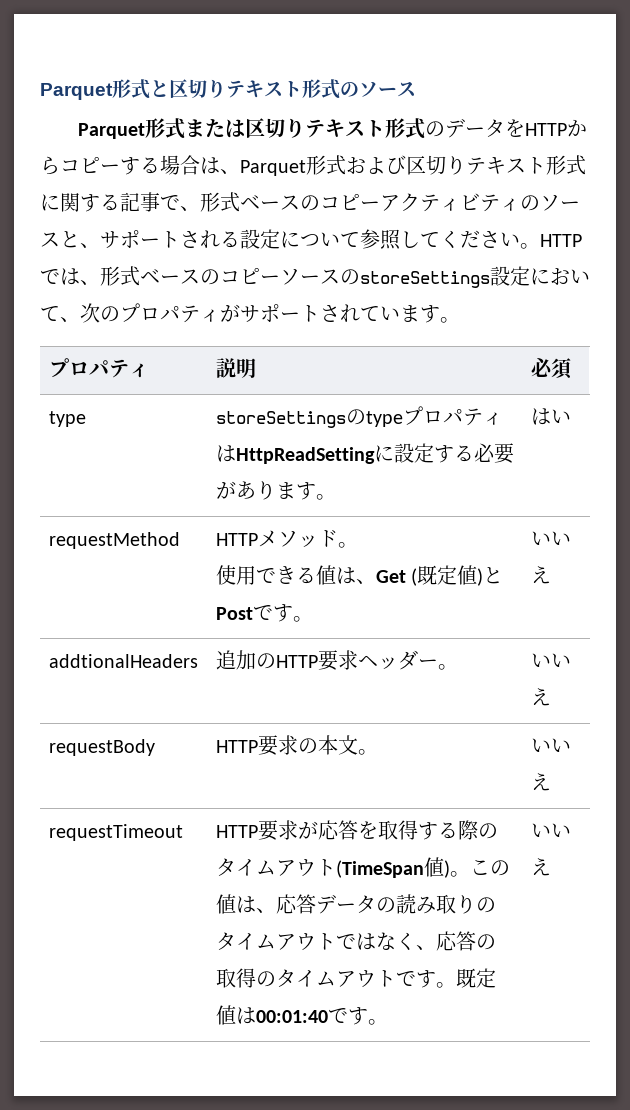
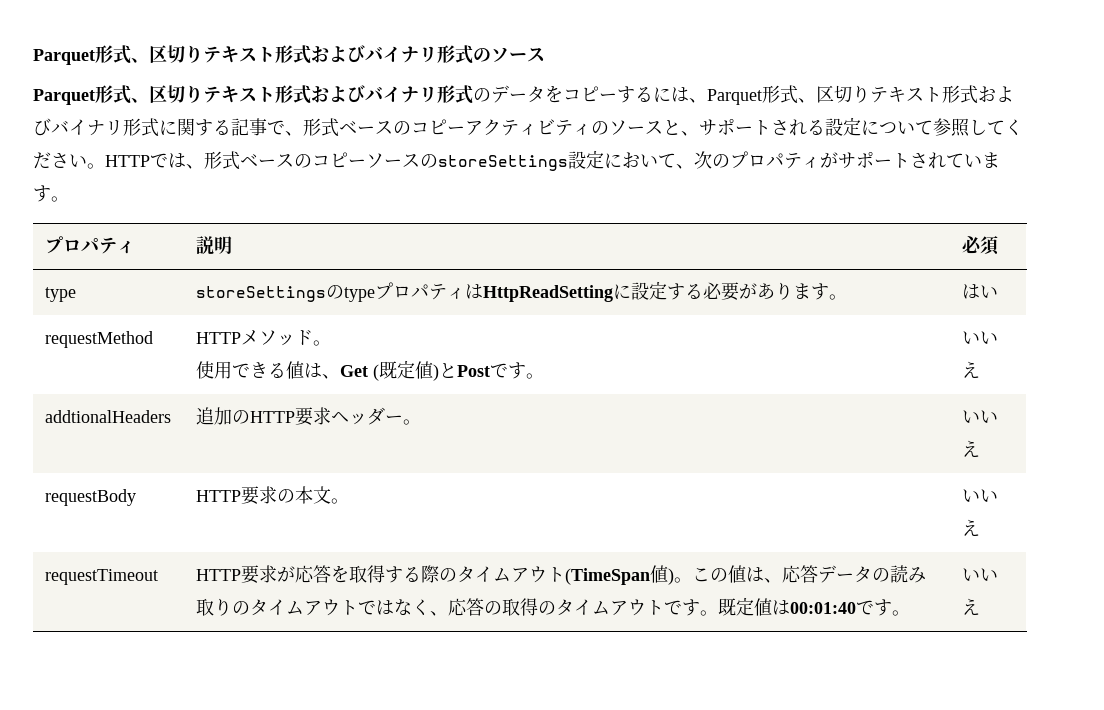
- Parquet形式と区切りテキスト形式のソース
+ Parquet形式、区切りテキスト形式およびバイナリ形式のソース
- Parquet形式または区切りテキスト形式のデータをHTTPからコピーする場合は、Parquet形式および区切りテキスト形式に関する記事で、形式ベースのコピーアクティビティのソースと、サポートされる設定について参照してください。
+ Parquet形式、区切りテキスト形式およびバイナリ形式のデータをコピーするには、Parquet形式、区切りテキスト形式およびバイナリ形式に関する記事で、形式ベースのコピーアクティビティのソースと、サポートされる設定について参照してください。

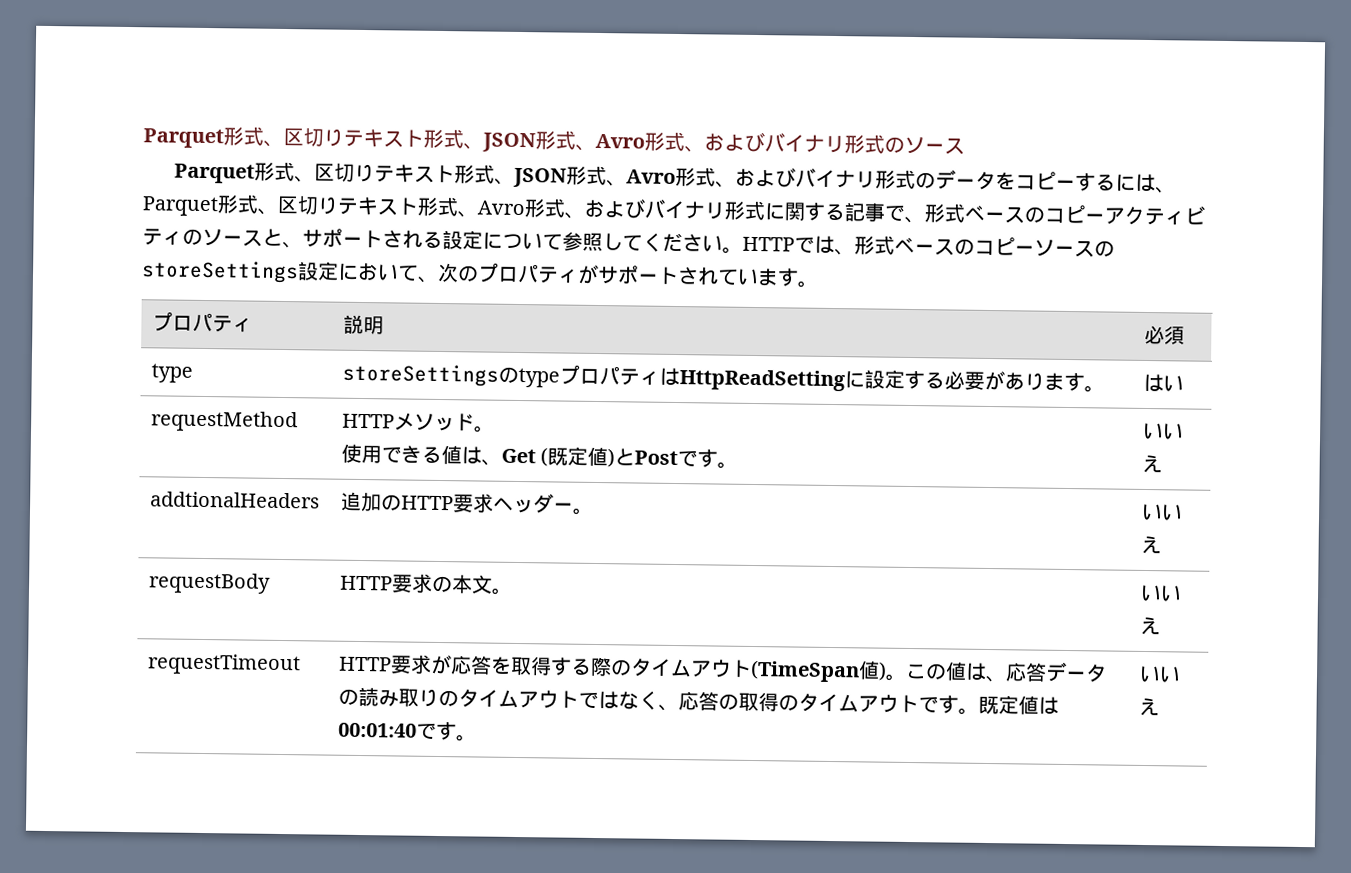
- Parquet形式、区切りテキスト形式およびバイナリ形式のソース
+ Parquet形式、区切りテキスト形式、JSON形式、Avro形式、およびバイナリ形式のソース
- Parquet形式、区切りテキスト形式およびバイナリ形式のデータをコピーするには、Parquet形式、区切りテキスト形式およびバイナリ形式に関する記事で、形式ベースのコピーアクティビティのソースと、サポートされる設定について参照してください。
+ Parquet形式、区切りテキスト形式、JSON形式、Avro形式、およびバイナリ形式のデータをコピーするには、Parquet形式、区切りテキスト形式、Avro形式、およびバイナリ形式に関する記事で、形式ベースのコピーアクティビティのソースと、サポートされる設定について参照してください。

